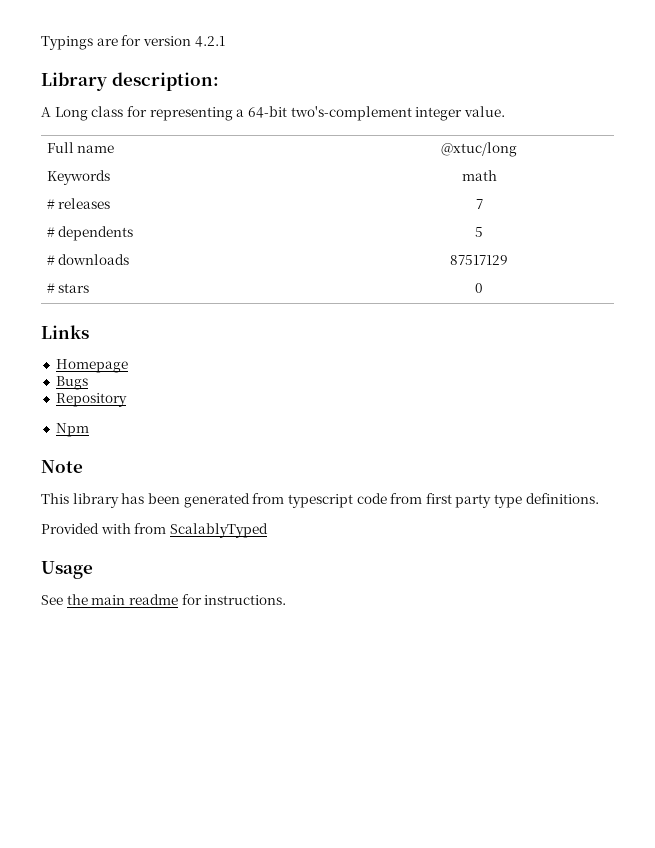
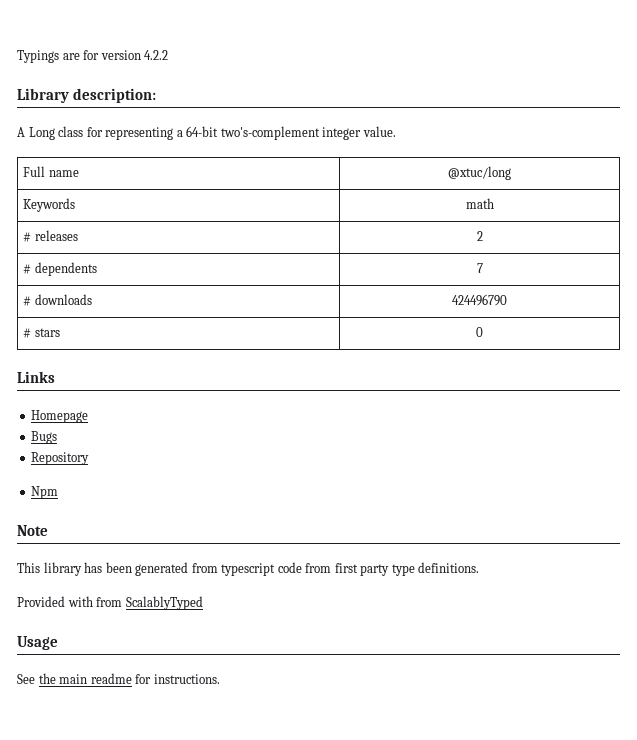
- Typings are for version 4.2.1
+ Typings are for version 4.2.2
- # releases | 7
+ # releases | 2
- # dependents | 5
+ # dependents | 7
- # downloads | 87517129
+ # downloads | 424496790

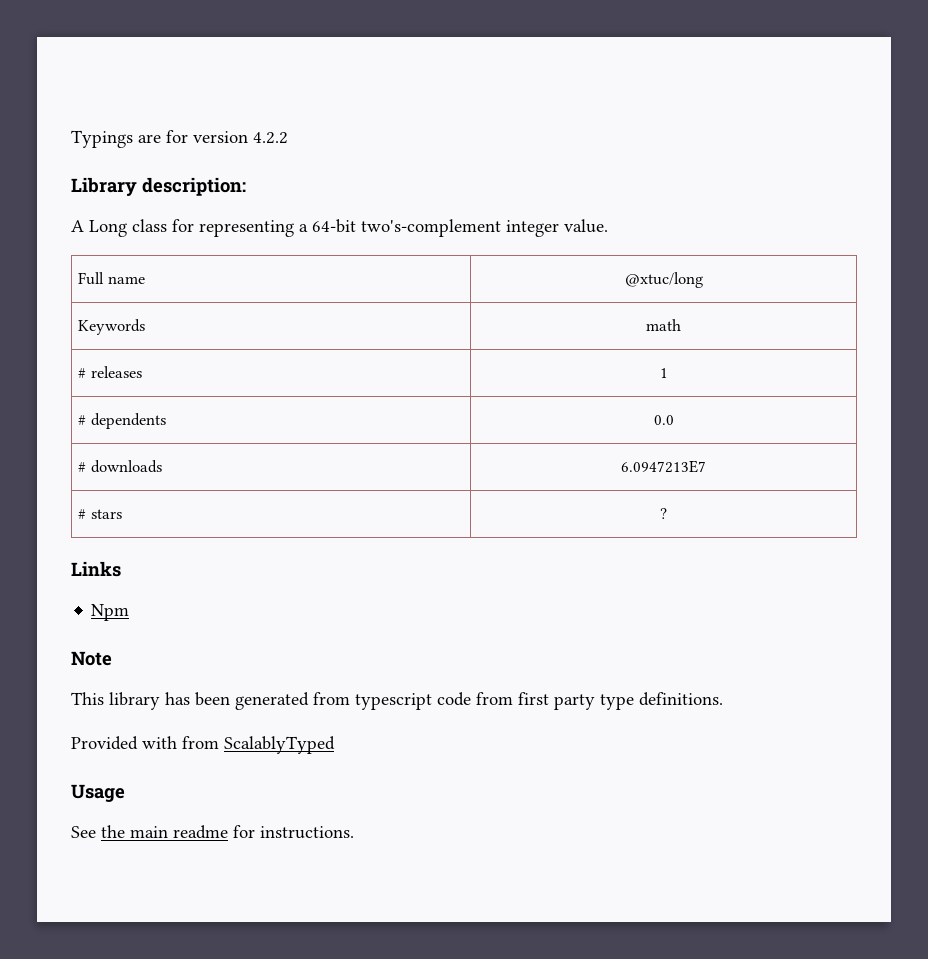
- # releases | 2
+ # releases | 1
- # dependents | 7
+ # dependents | 0.0
- # downloads | 424496790
+ # downloads | 6.0947213E7
- # stars | 0
+ # stars | ?
- Homepage
- Bugs
- Repository

